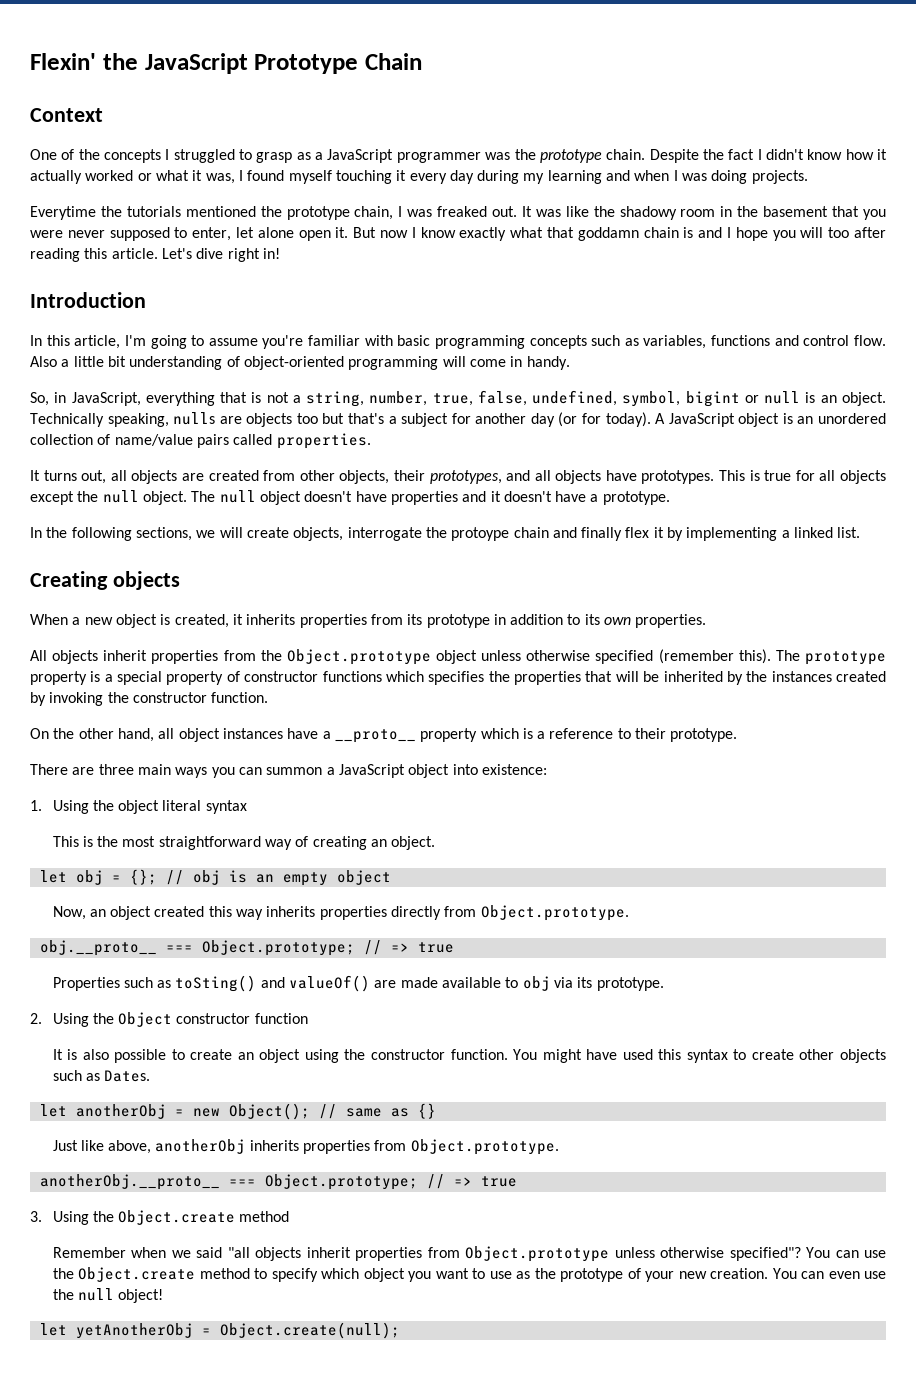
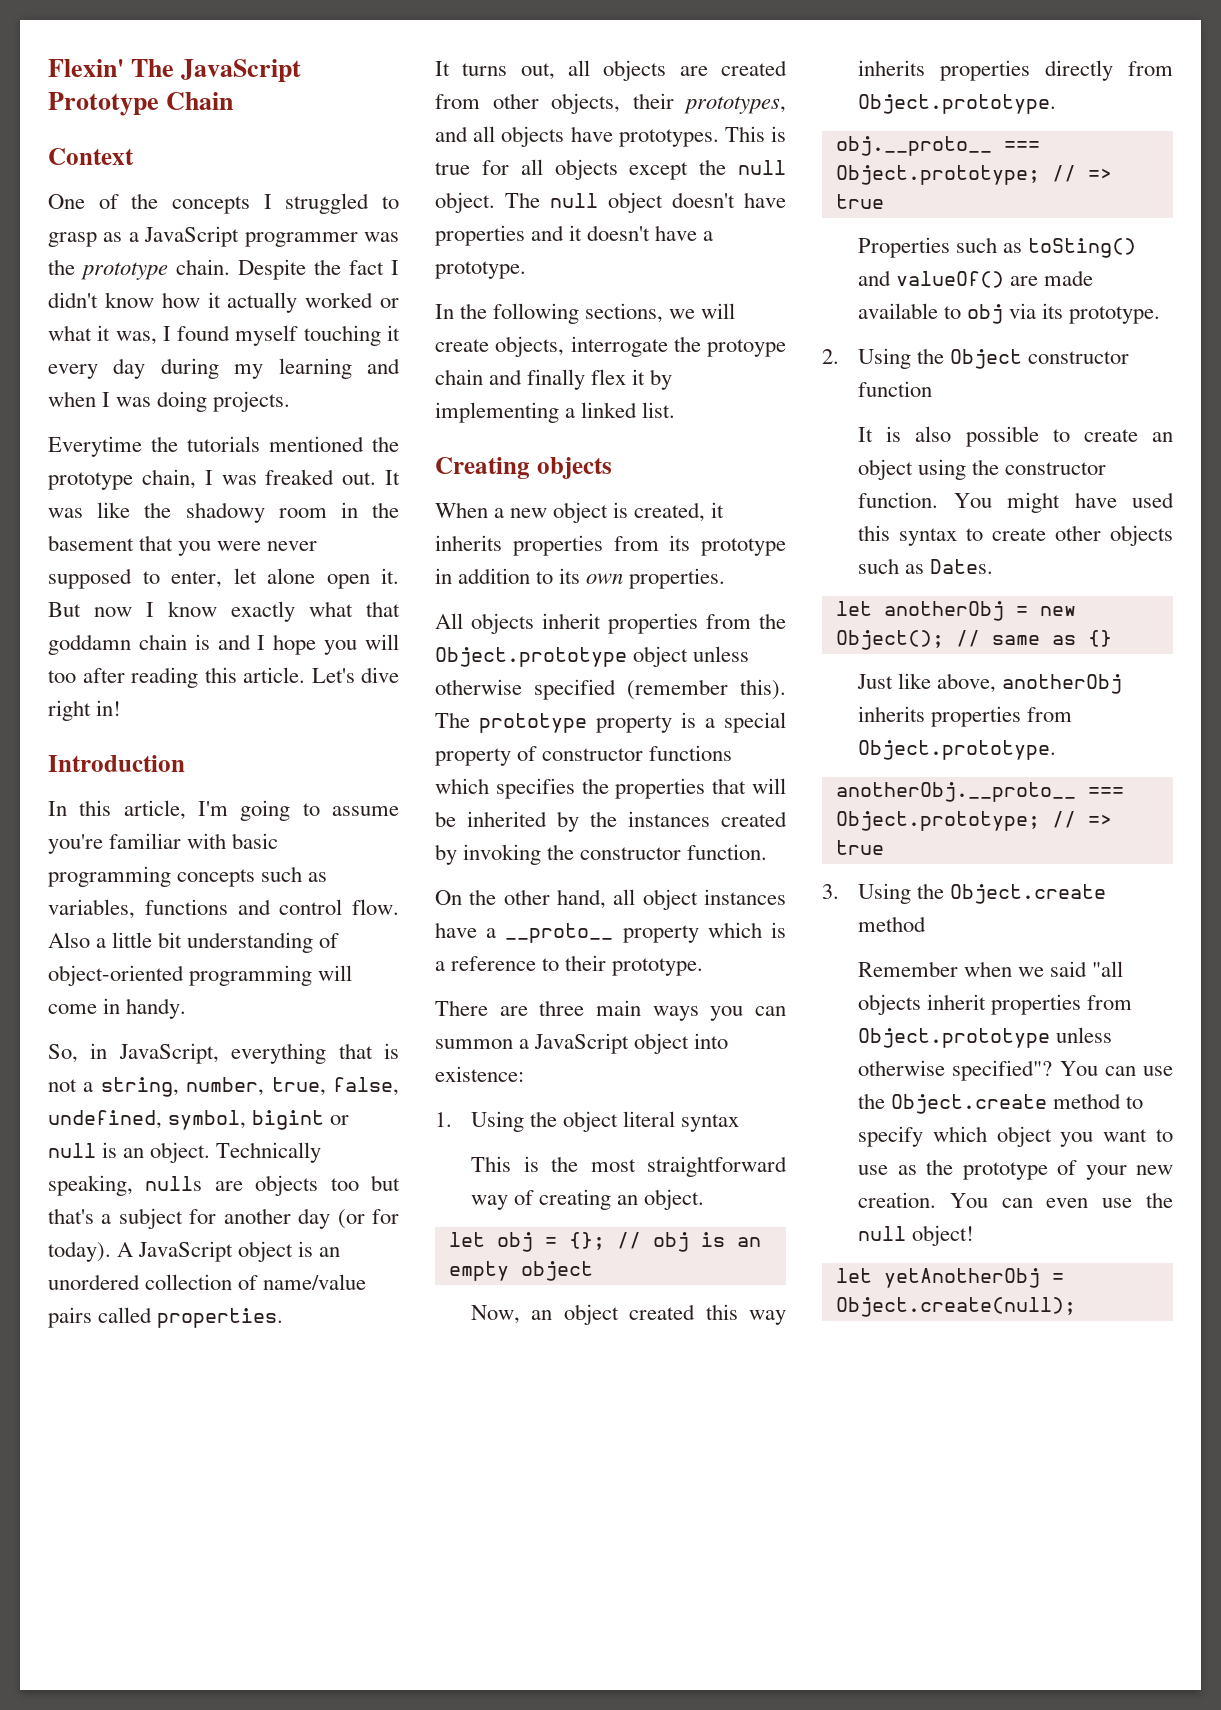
- Flexin' the JavaScript Prototype Chain
+ Flexin' The JavaScript Prototype Chain

